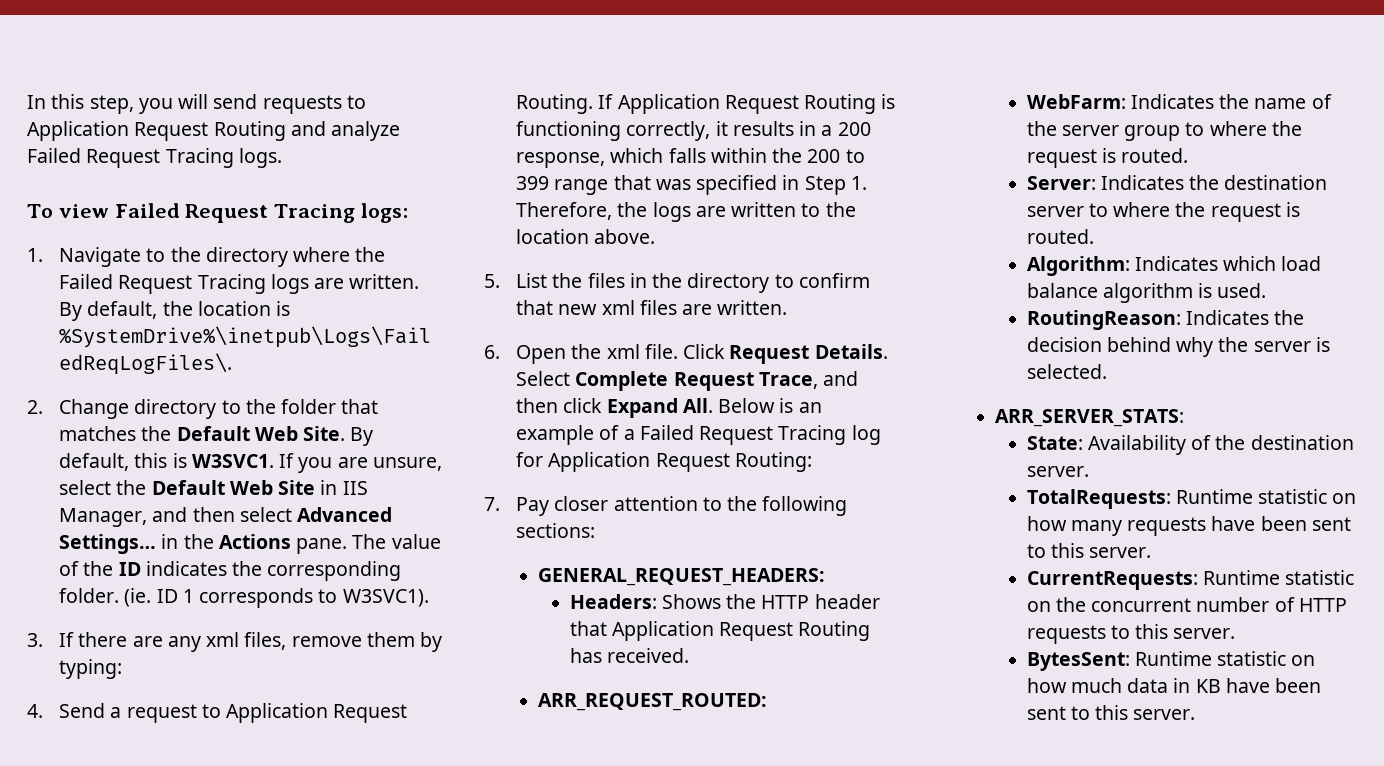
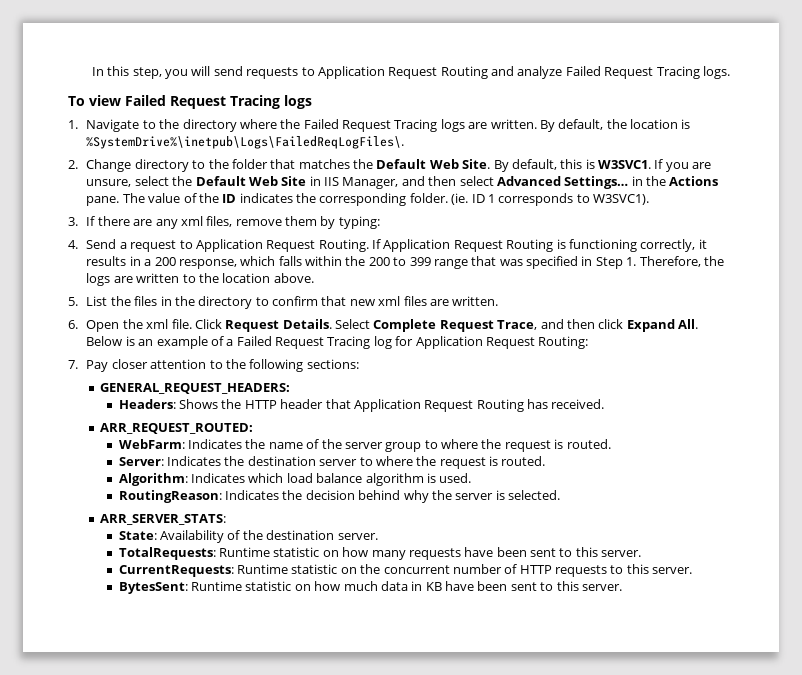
- To view Failed Request Tracing logs:
+ To view Failed Request Tracing logs

